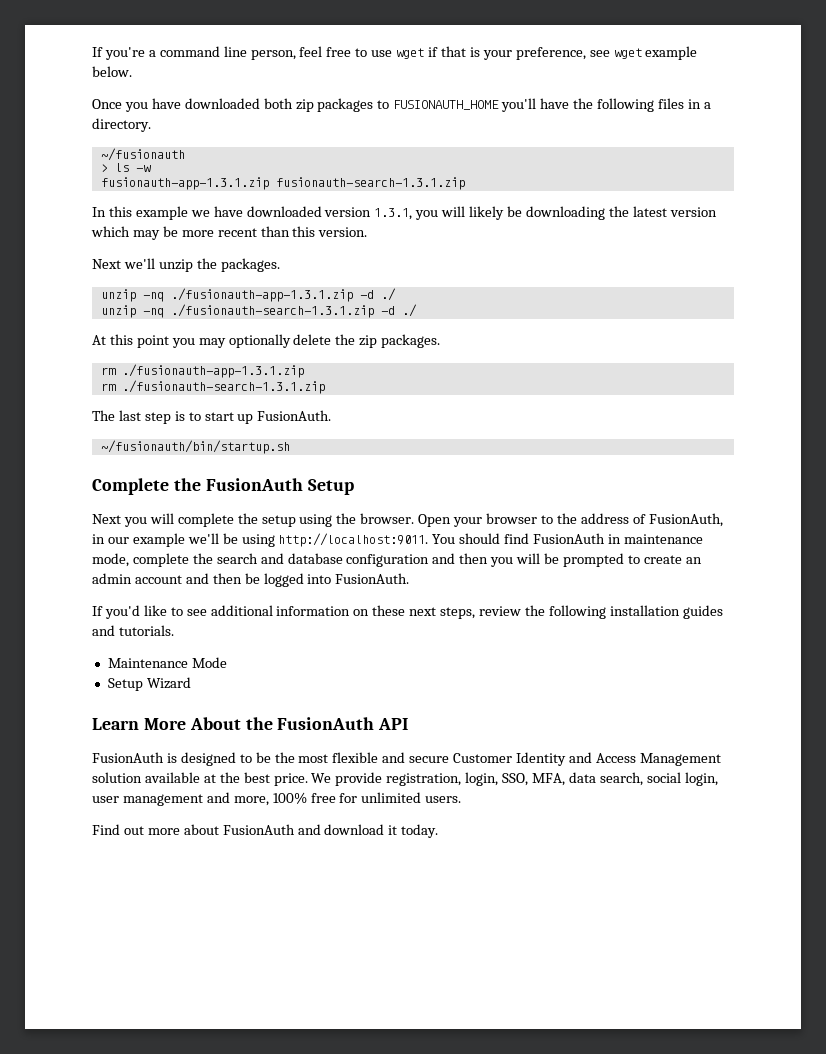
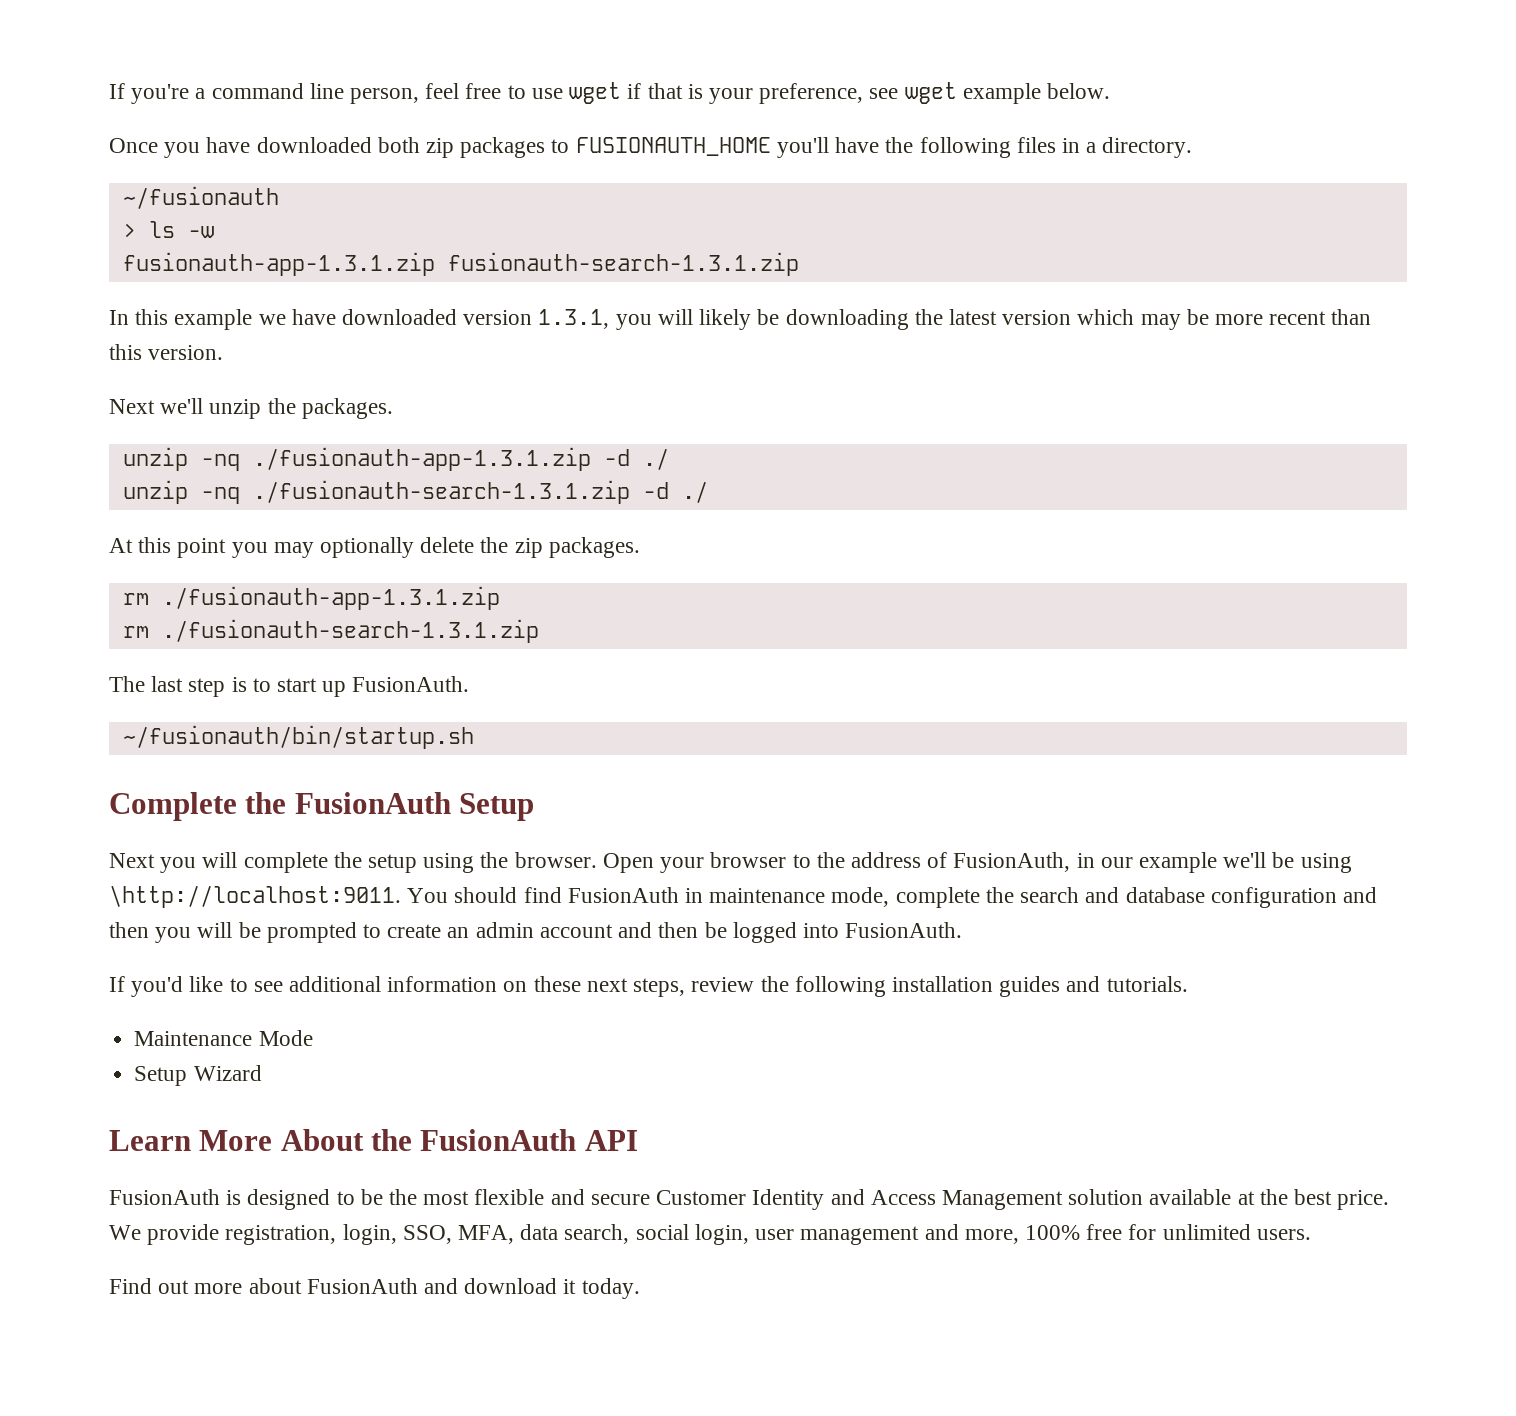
- Open your browser to the address of FusionAuth, in our example we'll be using http://localhost:9011.
+ Open your browser to the address of FusionAuth, in our example we'll be using \http://localhost:9011.

